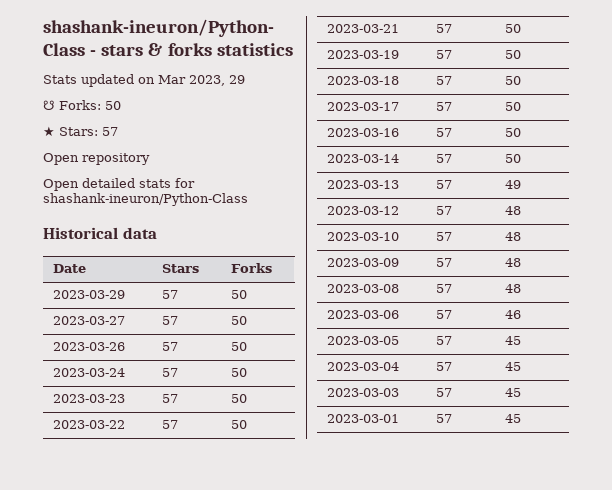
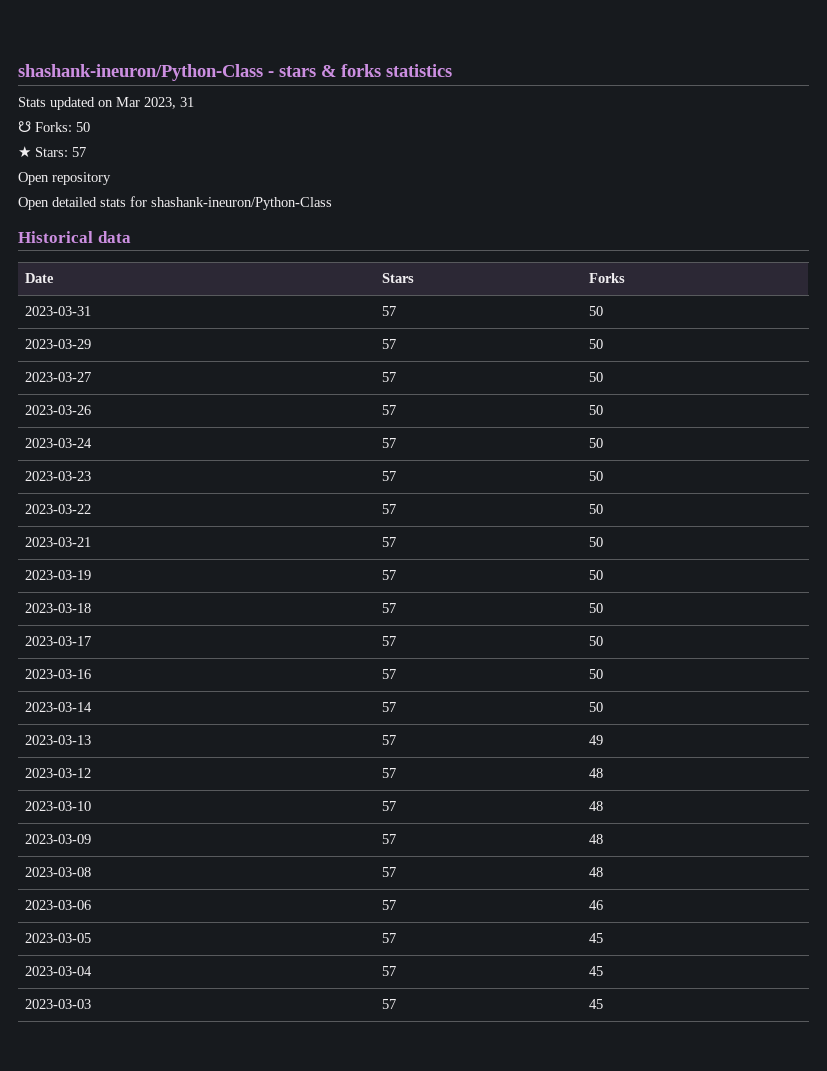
- Stats updated on Mar 2023, 29
+ Stats updated on Mar 2023, 31
+ 2023-03-31 | 57 | 50
- 2023-03-01 | 57 | 45

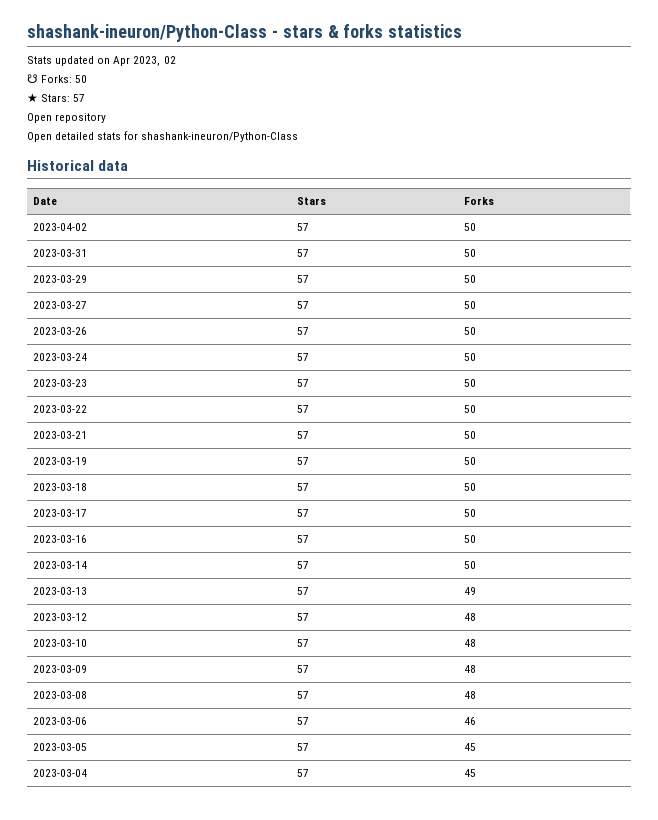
- Stats updated on Mar 2023, 31
+ Stats updated on Apr 2023, 02
+ 2023-04-02 | 57 | 50
- 2023-03-03 | 57 | 45

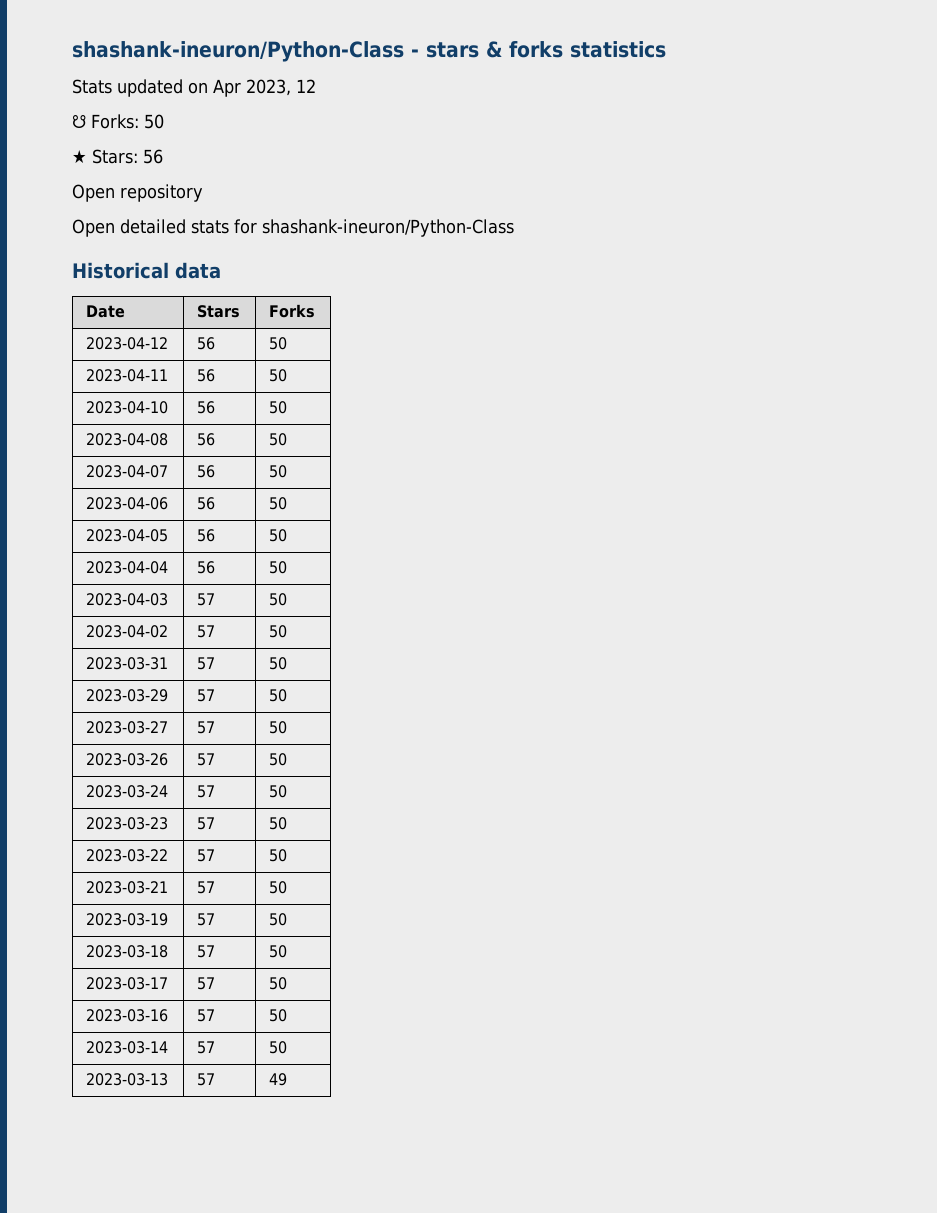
- Stats updated on Apr 2023, 02
+ Stats updated on Apr 2023, 12
- ★ Stars: 57
+ ★ Stars: 56
+ 2023-04-12 | 56 | 50
+ 2023-04-11 | 56 | 50
+ 2023-04-10 | 56 | 50
+ 2023-04-08 | 56 | 50
+ 2023-04-07 | 56 | 50
+ 2023-04-06 | 56 | 50
+ 2023-04-05 | 56 | 50
+ 2023-04-04 | 56 | 50
+ 2023-04-03 | 57 | 50
- 2023-03-12 | 57 | 48
- 2023-03-10 | 57 | 48
- 2023-03-09 | 57 | 48
- 2023-03-08 | 57 | 48
- 2023-03-06 | 57 | 46
- 2023-03-05 | 57 | 45
- 2023-03-04 | 57 | 45

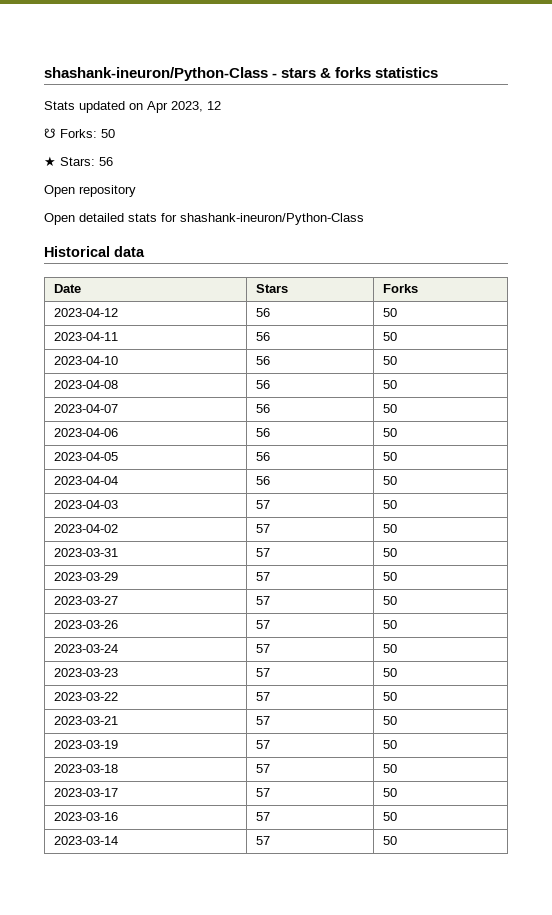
- 2023-03-13 | 57 | 49

